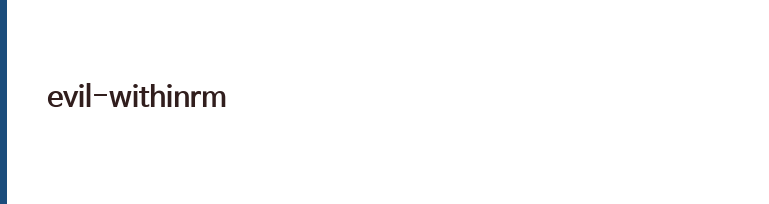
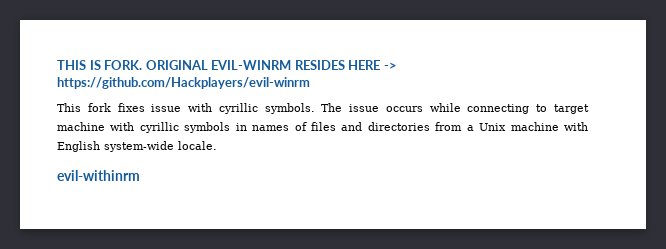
+ THIS IS FORK. ORIGINAL EVIL-WINRM RESIDES HERE -> https://github.com/Hackplayers/evil-winrm
+ This fork fixes issue with cyrillic symbols. The issue occurs while connecting to target machine with cyrillic symbols in names of files and directories from a Unix machine with English system-wide locale.

